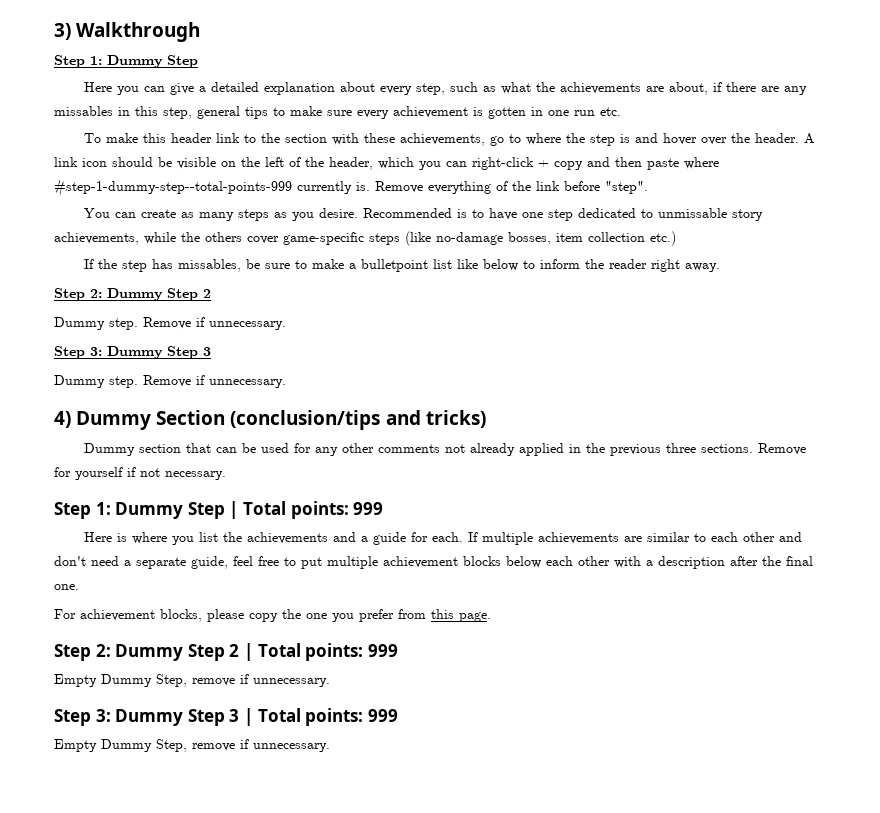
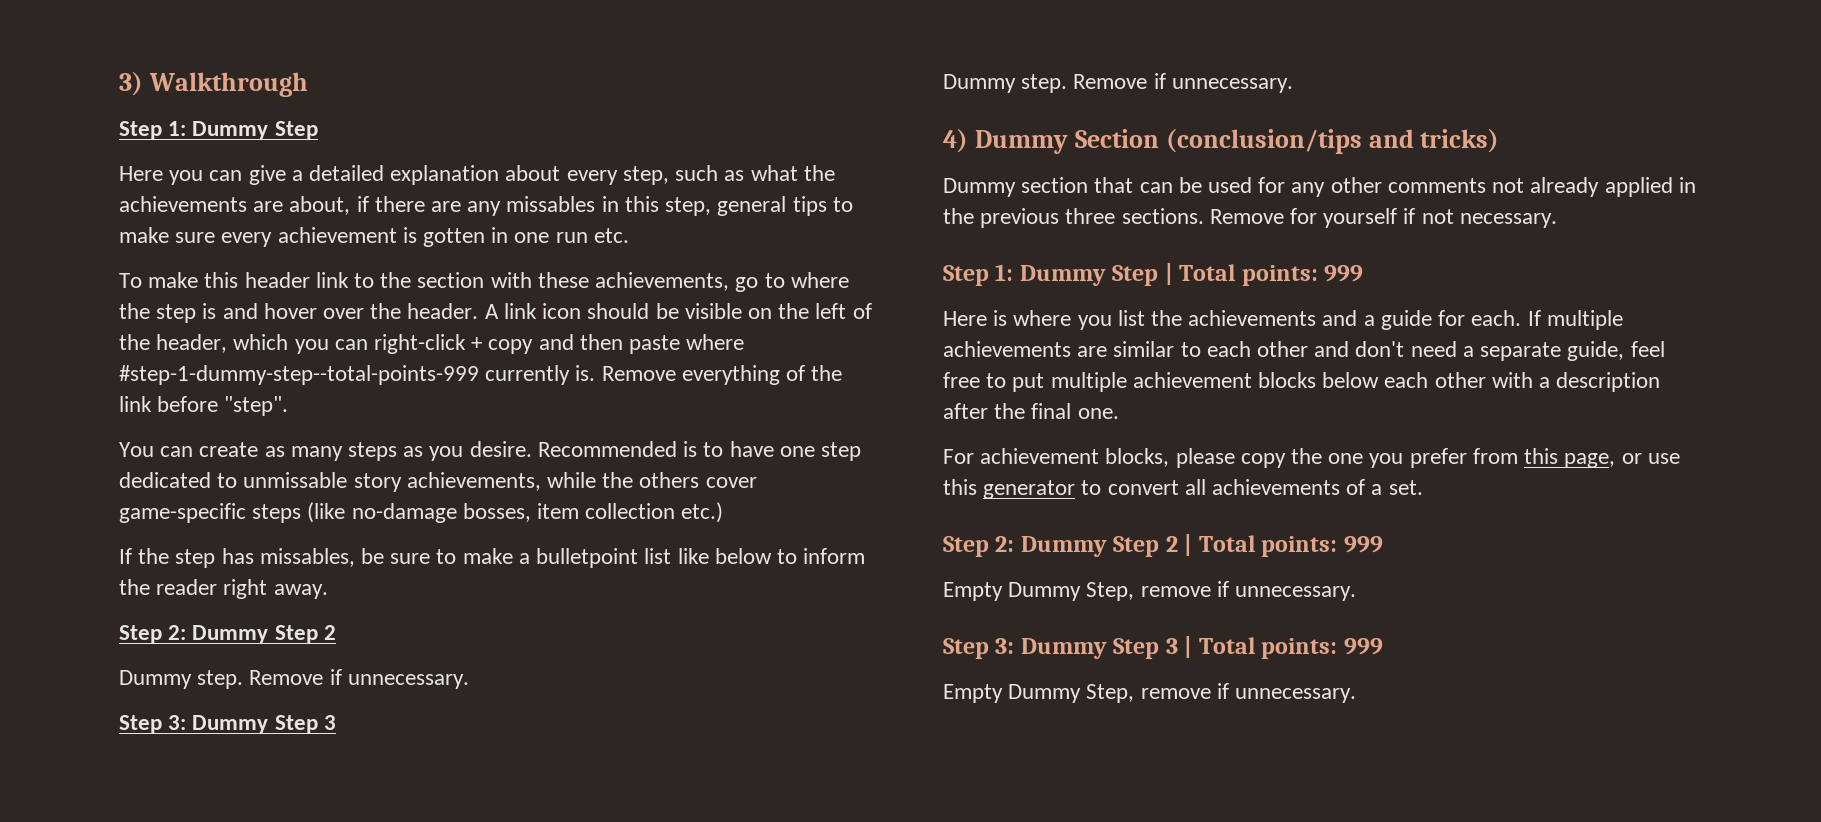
- For achievement blocks, please copy the one you prefer from this page.
+ For achievement blocks, please copy the one you prefer from this page, or use this generator to convert all achievements of a set.

